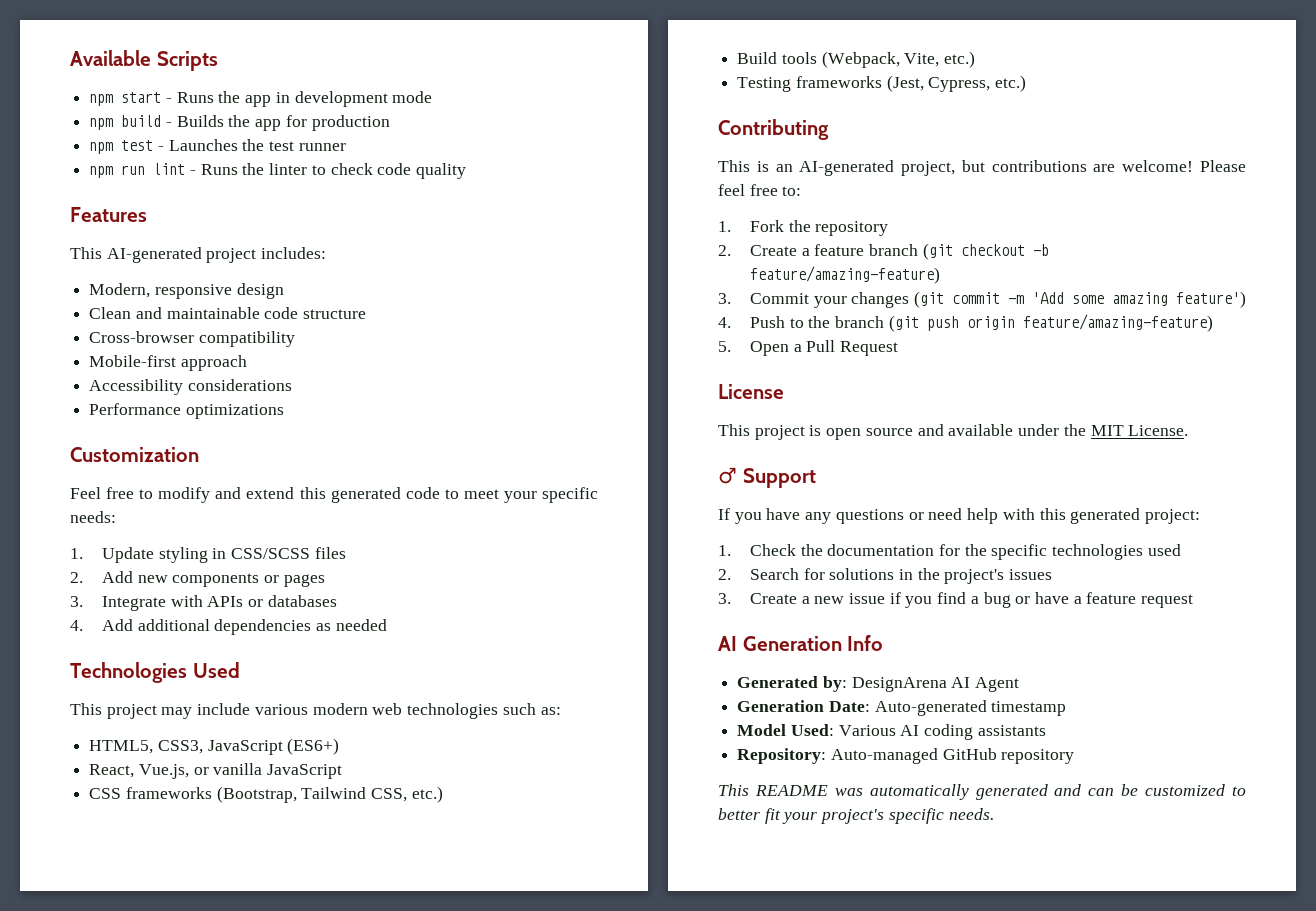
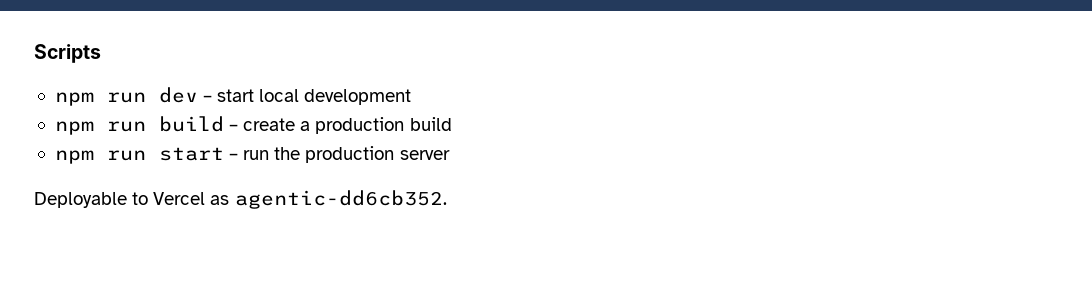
- Available Scripts
+ Scripts
- npm start - Runs the app in development mode
- npm build - Builds the app for production
- npm test - Launches the test runner
- npm run lint - Runs the linter to check code quality
- Features
- This AI-generated project includes:
- Modern, responsive design
- Clean and maintainable code structure
- Cross-browser compatibility
- Mobile-first approach
- Accessibility considerations
- Performance optimizations
- Customization
- Feel free to modify and extend this generated code to meet your specific needs:
- 1. Update styling in CSS/SCSS files
- 2. Add new components or pages
- 3. Integrate with APIs or databases
- 4. Add additional dependencies as needed
- Technologies Used
- This project may include various modern web technologies such as:
- HTML5, CSS3, JavaScript (ES6+)
- React, Vue.js, or vanilla JavaScript
- CSS frameworks (Bootstrap, Tailwind CSS, etc.)
- Build tools (Webpack, Vite, etc.)
- Testing frameworks (Jest, Cypress, etc.)
- Contributing
- This is an AI-generated project, but contributions are welcome! Please feel free to:
- 1. Fork the repository
- 2. Create a feature branch (git checkout -b feature/amazing-feature)
- 3. Commit your changes (git commit -m 'Add some amazing feature')
- 4. Push to the branch (git push origin feature/amazing-feature)
- 5. Open a Pull Request
- License
- This project is open source and available under the MIT License.
- ♂ Support
- If you have any questions or need help with this generated project:
- 1. Check the documentation for the specific technologies used
- 2. Search for solutions in the project's issues
- 3. Create a new issue if you find a bug or have a feature request
- AI Generation Info
- Generated by: DesignArena AI Agent
- Generation Date: Auto-generated timestamp
- Model Used: Various AI coding assistants
- Repository: Auto-managed GitHub repository
- This README was automatically generated and can be customized to better fit your project's specific needs.
+ npm run dev – start local development
+ npm run build – create a production build
+ npm run start – run the production server
+ Deployable to Vercel as agentic-dd6cb352.

